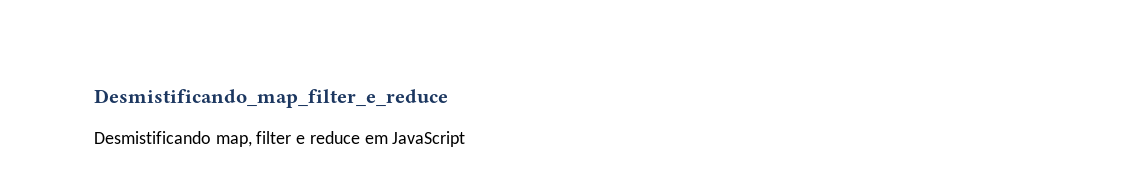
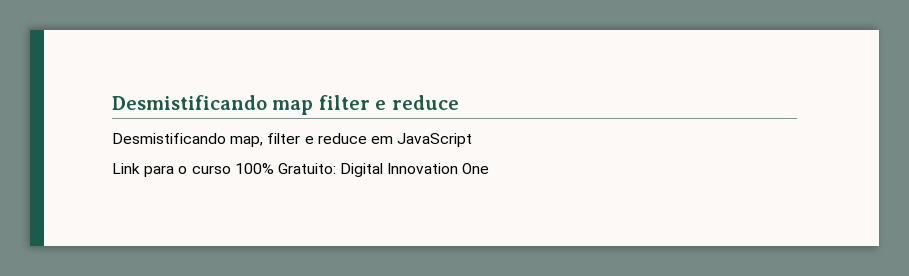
- Desmistificando_map_filter_e_reduce
+ Desmistificando map filter e reduce
+ Link para o curso 100% Gratuito: Digital Innovation One

